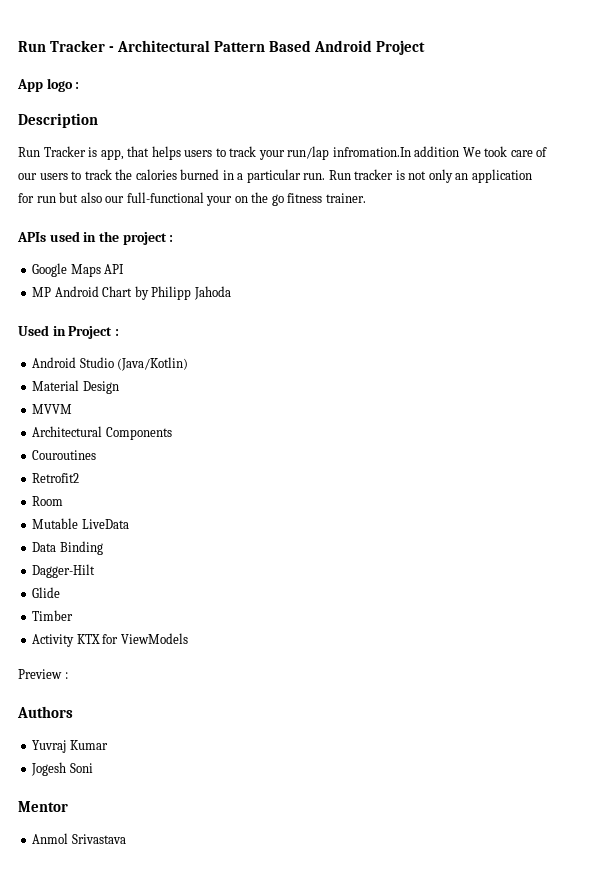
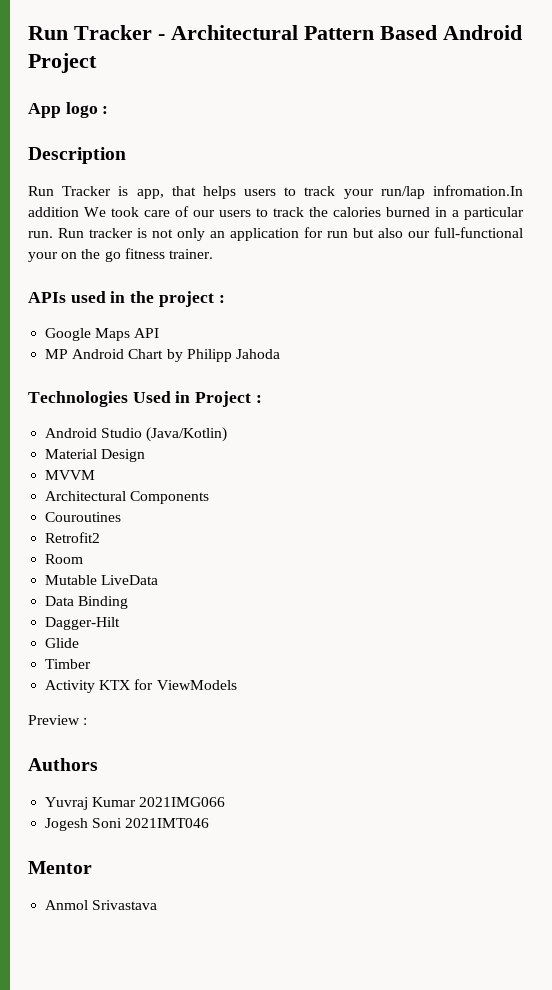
- Used in Project :
+ Technologies Used in Project :
- Yuvraj Kumar
+ Yuvraj Kumar 2021IMG066
- Jogesh Soni
+ Jogesh Soni 2021IMT046

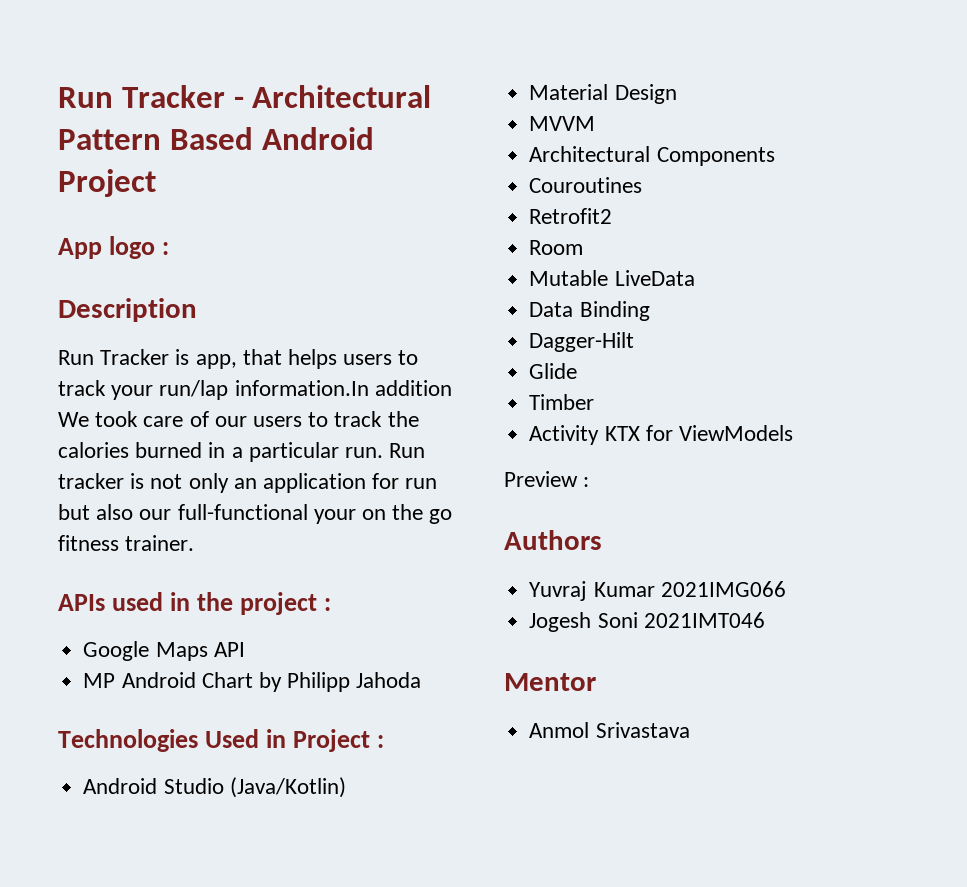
- Run Tracker is app, that helps users to track your run/lap infromation.In addition We took care of our users to track the calories burned in a particular run.
+ Run Tracker is app, that helps users to track your run/lap information.In addition We took care of our users to track the calories burned in a particular run.

